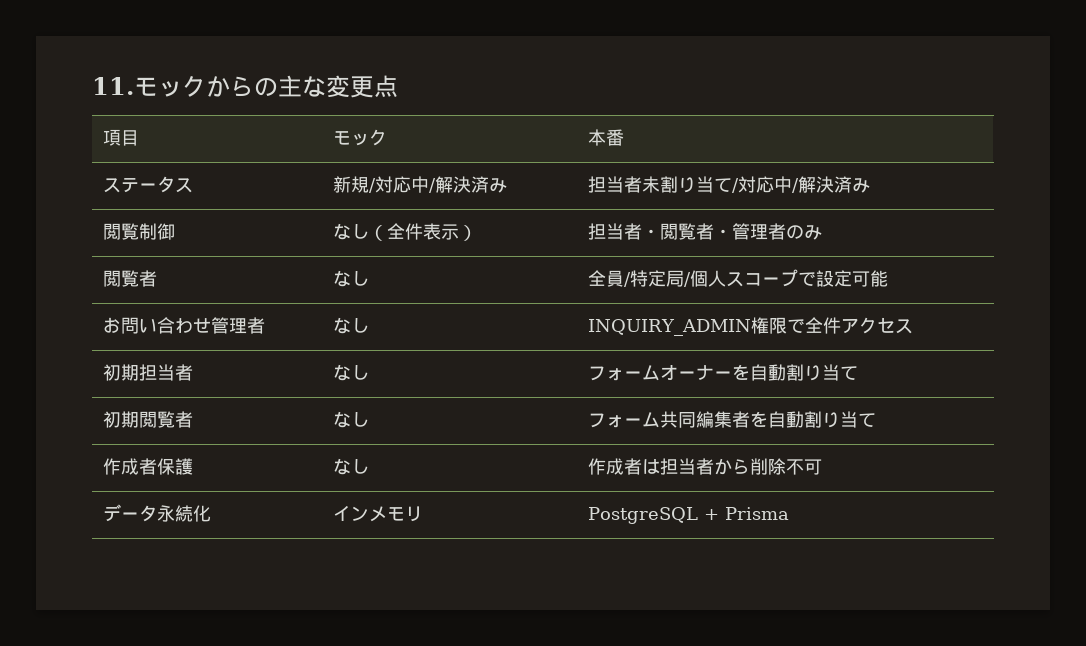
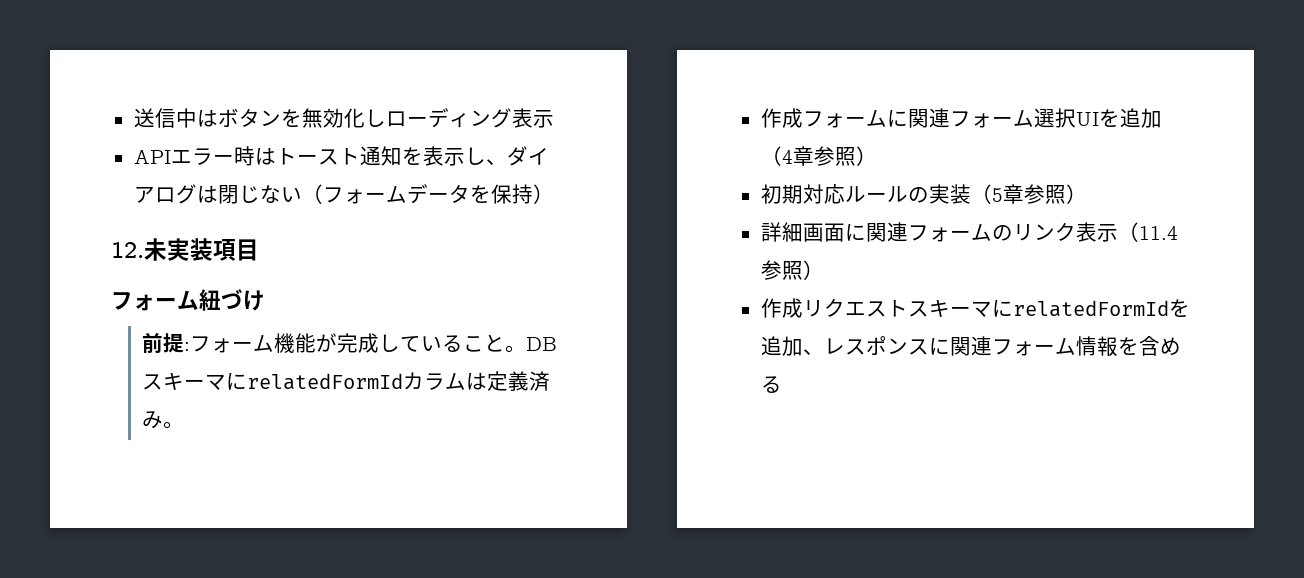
- 11.モックからの主な変更点
- 項目 | モック | 本番
- ステータス | 新規/対応中/解決済み | 担当者未割り当て/対応中/解決済み
- 閲覧制御 | なし（全件表示） | 担当者・閲覧者・管理者のみ
- 閲覧者 | なし | 全員/特定局/個人スコープで設定可能
- お問い合わせ管理者 | なし | INQUIRY_ADMIN権限で全件アクセス
- 初期担当者 | なし | フォームオーナーを自動割り当て
- 初期閲覧者 | なし | フォーム共同編集者を自動割り当て
- 作成者保護 | なし | 作成者は担当者から削除不可
- データ永続化 | インメモリ | PostgreSQL + Prisma
+ 送信中はボタンを無効化しローディング表示
+ APIエラー時はトースト通知を表示し、ダイアログは閉じない（フォームデータを保持）
+ 12.未実装項目
+ フォーム紐づけ
+ 前提:フォーム機能が完成していること。DBスキーマにrelatedFormIdカラムは定義済み。
+ 作成フォームに関連フォーム選択UIを追加（4章参照）
+ 初期対応ルールの実装（5章参照）
+ 詳細画面に関連フォームのリンク表示（11.4参照）
+ 作成リクエストスキーマにrelatedFormIdを追加、レスポンスに関連フォーム情報を含める

